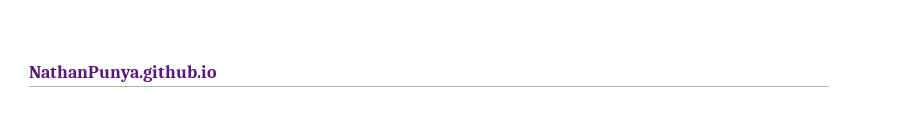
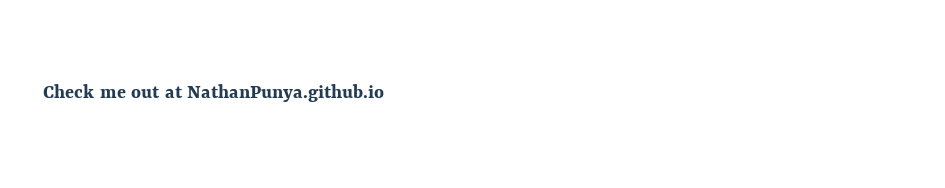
- NathanPunya.github.io
+ Check me out at NathanPunya.github.io

